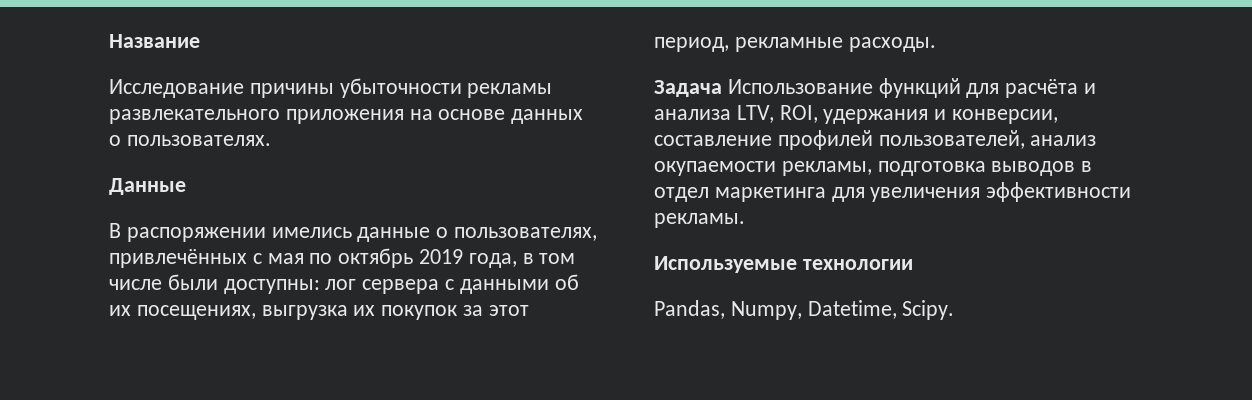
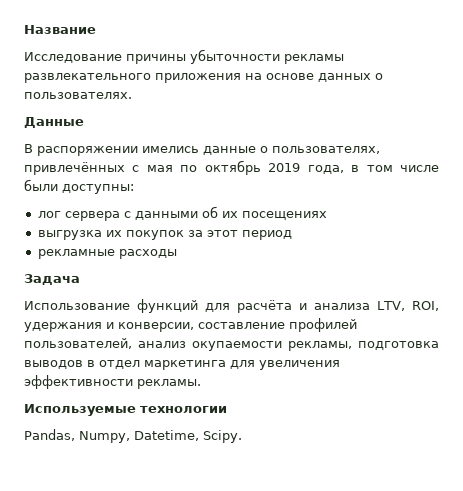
- В распоряжении имелись данные о пользователях, привлечённых с мая по октябрь 2019 года, в том числе были доступны: лог сервера с данными об их посещениях, выгрузка их покупок за этот период, рекламные расходы.
+ В распоряжении имелись данные о пользователях, привлечённых с мая по октябрь 2019 года, в том числе были доступны:
+ лог сервера с данными об их посещениях
+ выгрузка их покупок за этот период
+ рекламные расходы
- Задача Использование функций для расчёта и анализа LTV, ROI, удержания и конверсии, составление профилей пользователей, анализ окупаемости рекламы, подготовка выводов в отдел маркетинга для увеличения эффективности рекламы.
+ Задача
+ Использование функций для расчёта и анализа LTV, ROI, удержания и конверсии, составление профилей пользователей, анализ окупаемости рекламы, подготовка выводов в отдел маркетинга для увеличения эффективности рекламы.

